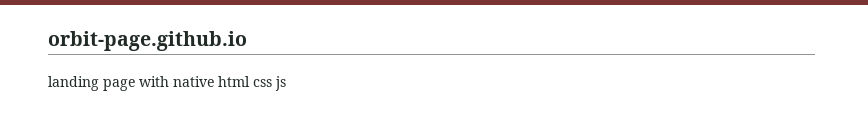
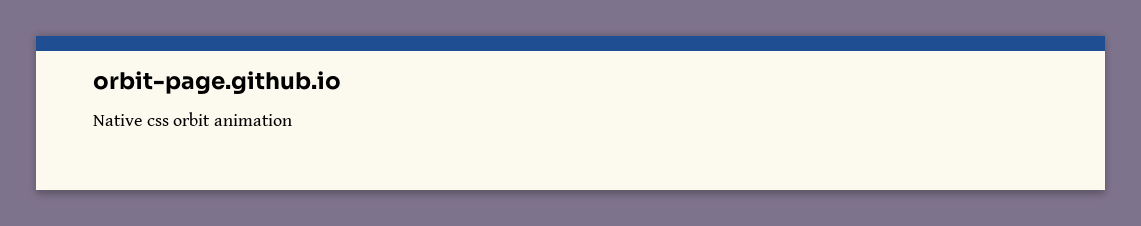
- landing page with native html css js
+ Native css orbit animation

